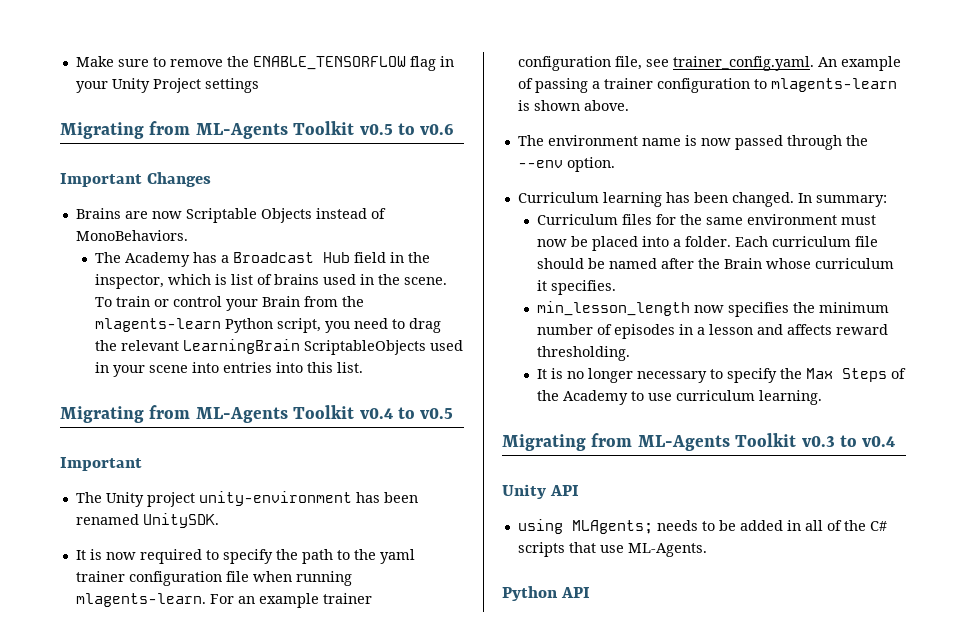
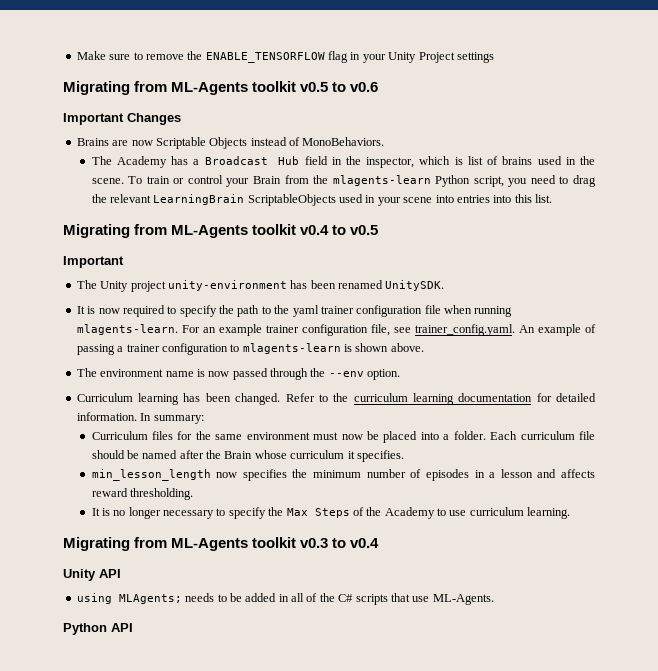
- Migrating from ML-Agents Toolkit v0.5 to v0.6
+ Migrating from ML-Agents toolkit v0.5 to v0.6
- Migrating from ML-Agents Toolkit v0.4 to v0.5
+ Migrating from ML-Agents toolkit v0.4 to v0.5
+ Refer to the curriculum learning documentation for detailed information.
- Migrating from ML-Agents Toolkit v0.3 to v0.4
+ Migrating from ML-Agents toolkit v0.3 to v0.4

